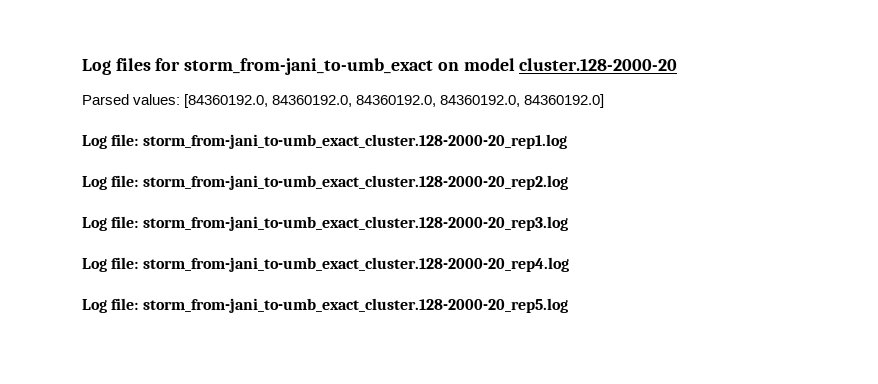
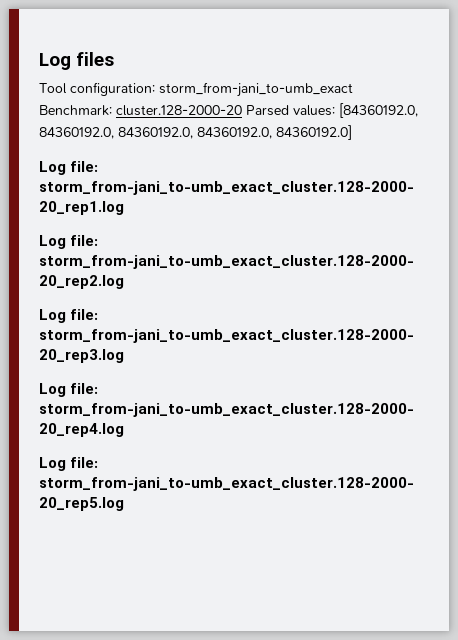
- Log files for storm_from-jani_to-umb_exact on model cluster.128-2000-20
- Parsed values: [84360192.0, 84360192.0, 84360192.0, 84360192.0, 84360192.0]
+ Log files
+ Tool configuration: storm_from-jani_to-umb_exact Benchmark: cluster.128-2000-20 Parsed values: [84360192.0, 84360192.0, 84360192.0, 84360192.0, 84360192.0]

